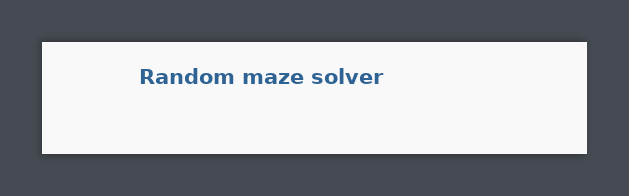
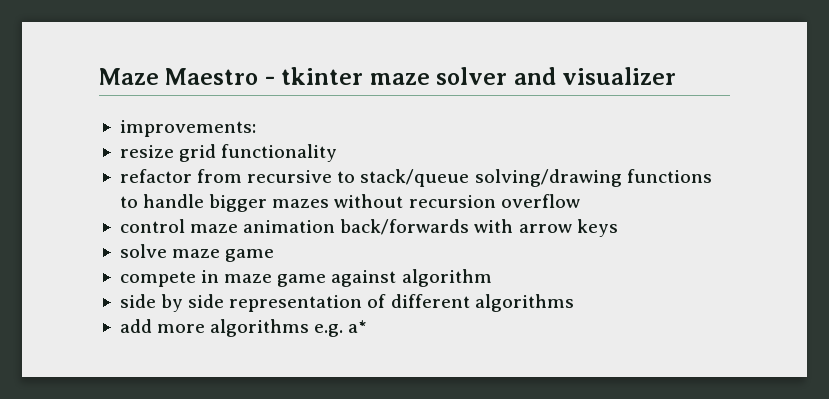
- Random maze solver
+ Maze Maestro - tkinter maze solver and visualizer
+ improvements:
+ resize grid functionality
+ refactor from recursive to stack/queue solving/drawing functions to handle bigger mazes without recursion overflow
+ control maze animation back/forwards with arrow keys
+ solve maze game
+ compete in maze game against algorithm
+ side by side representation of different algorithms
+ add more algorithms e.g. a*

